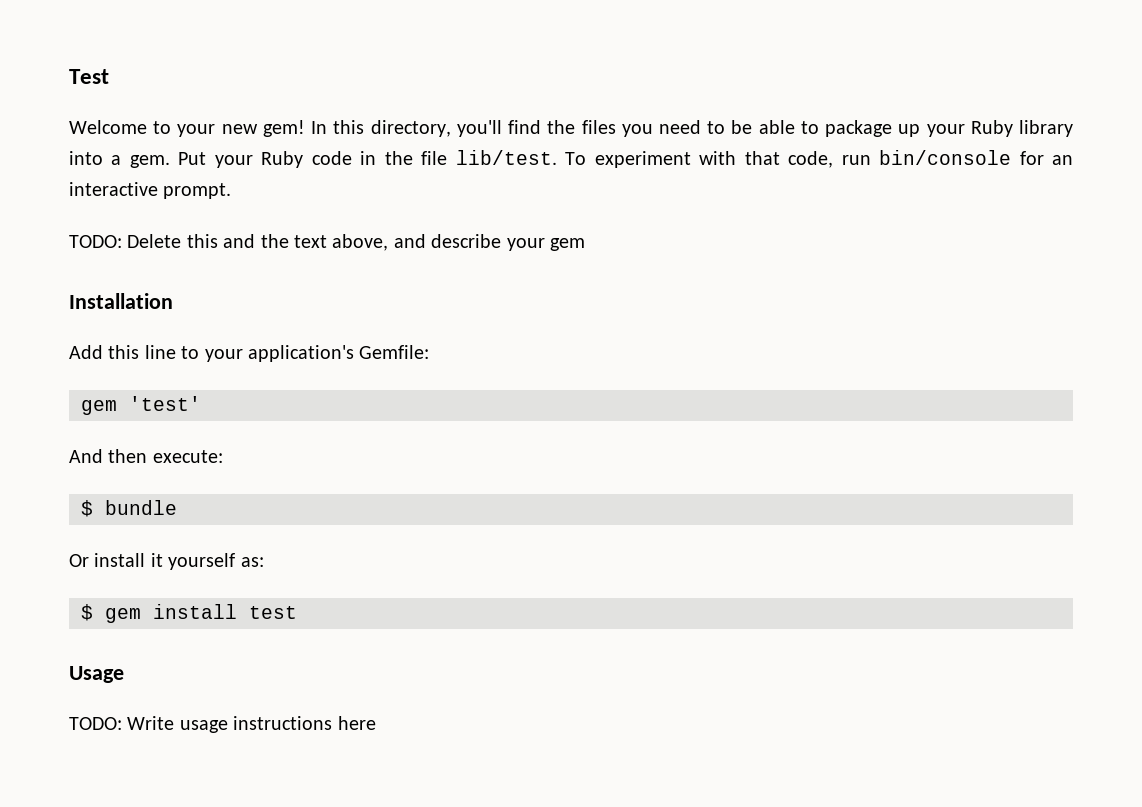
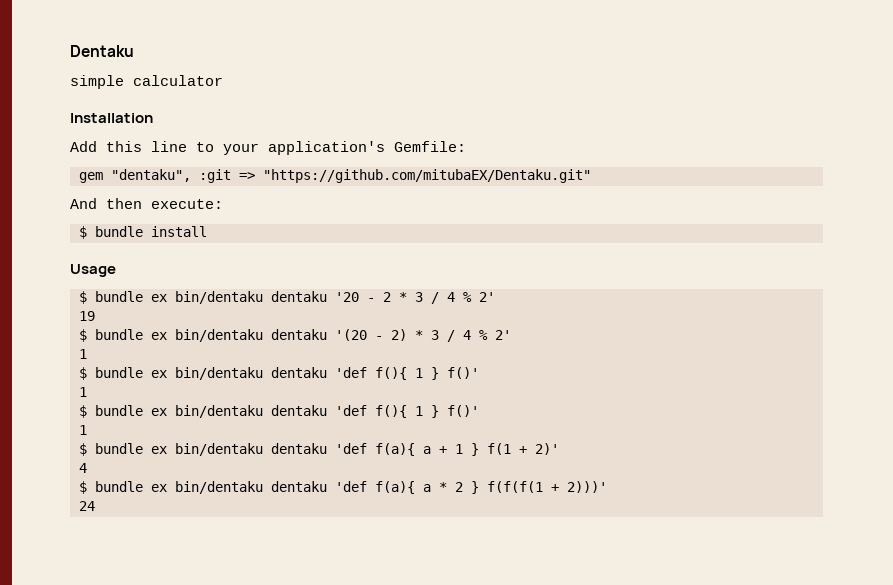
- Test
- Welcome to your new gem! In this directory, you'll find the files you need to be able to package up your Ruby library into a gem. Put your Ruby code in the file lib/test. To experiment with that code, run bin/console for an interactive prompt.
- TODO: Delete this and the text above, and describe your gem
+ Dentaku
+ simple calculator
- gem 'test'
+ gem "dentaku", :git => "https://github.com/mitubaEX/Dentaku.git"
- $ bundle
- Or install it yourself as:
- $ gem install test
+ $ bundle install
  Usage
- TODO: Write usage instructions here
+ $ bundle ex bin/dentaku dentaku '20 - 2 * 3 / 4 % 2'
+ 19
+ $ bundle ex bin/dentaku dentaku '(20 - 2) * 3 / 4 % 2'
+ 1
+ $ bundle ex bin/dentaku dentaku 'def f(){ 1 } f()'
+ 1
+ $ bundle ex bin/dentaku dentaku 'def f(){ 1 } f()'
+ 1
+ $ bundle ex bin/dentaku dentaku 'def f(a){ a + 1 } f(1 + 2)'
+ 4
+ $ bundle ex bin/dentaku dentaku 'def f(a){ a * 2 } f(f(f(1 + 2)))'
+ 24

